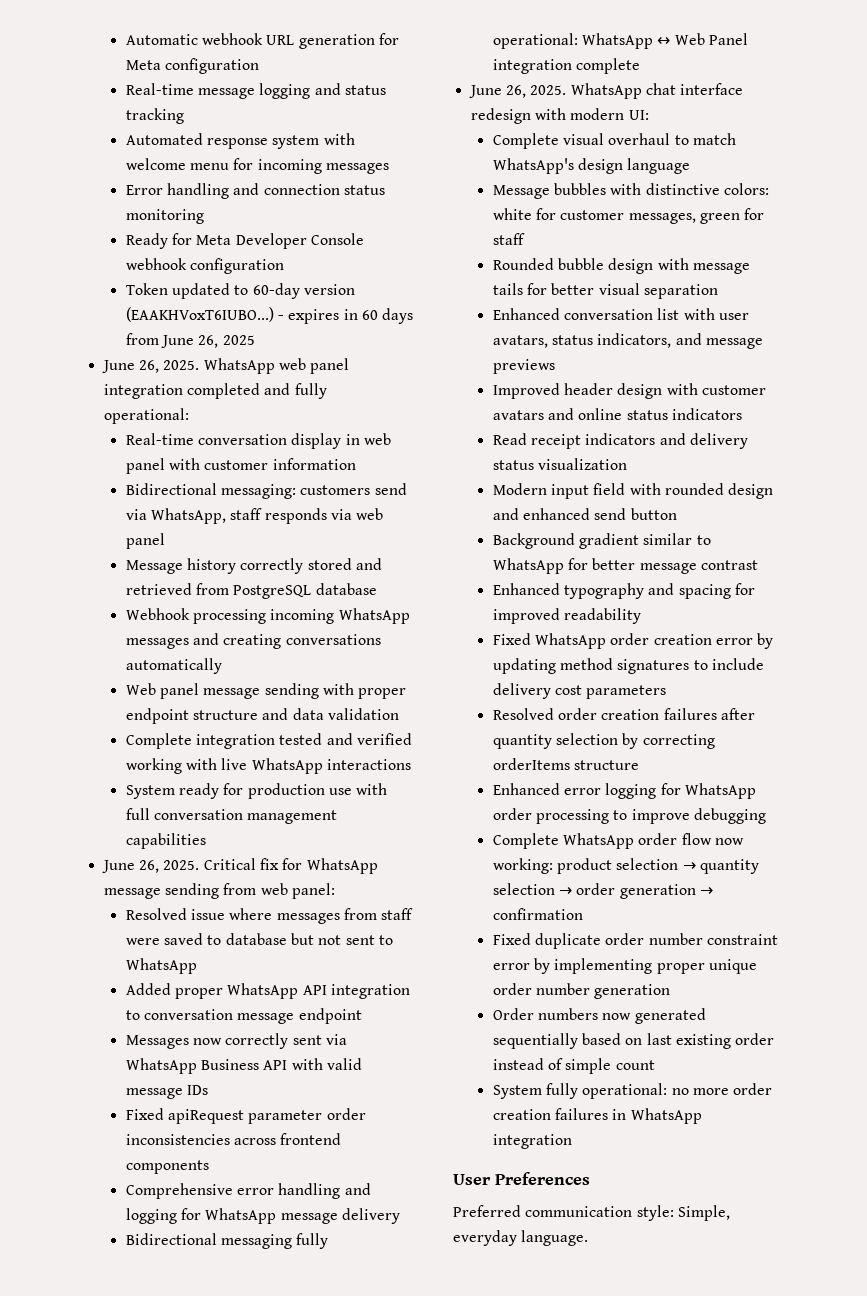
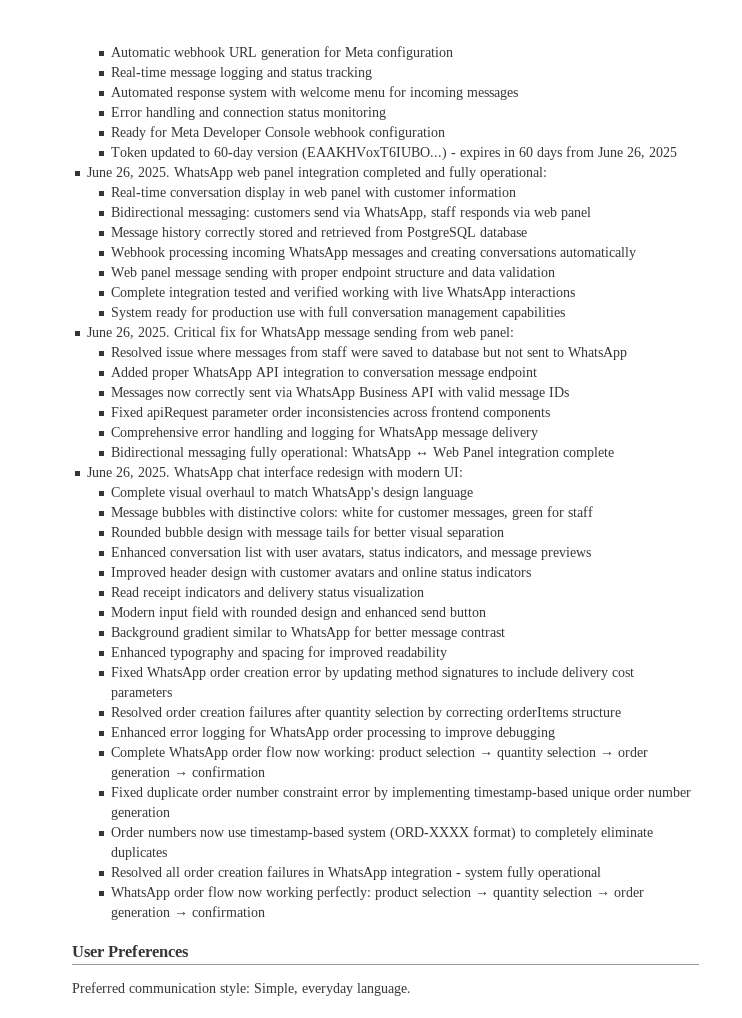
- Fixed duplicate order number constraint error by implementing proper unique order number generation
+ Fixed duplicate order number constraint error by implementing timestamp-based unique order number generation
- Order numbers now generated sequentially based on last existing order instead of simple count
- System fully operational: no more order creation failures in WhatsApp integration
+ Order numbers now use timestamp-based system (ORD-XXXX format) to completely eliminate duplicates
+ Resolved all order creation failures in WhatsApp integration - system fully operational
+ WhatsApp order flow now working perfectly: product selection → quantity selection → order generation → confirmation

